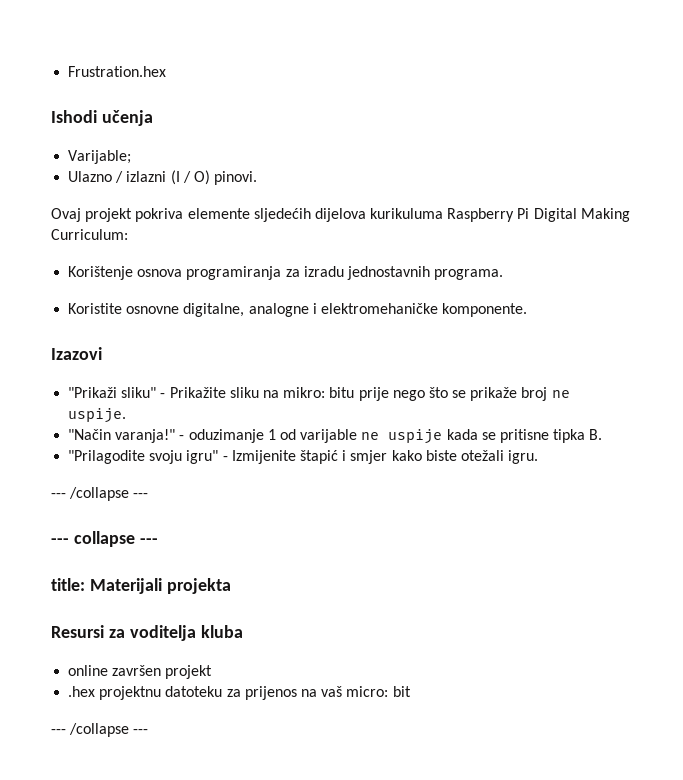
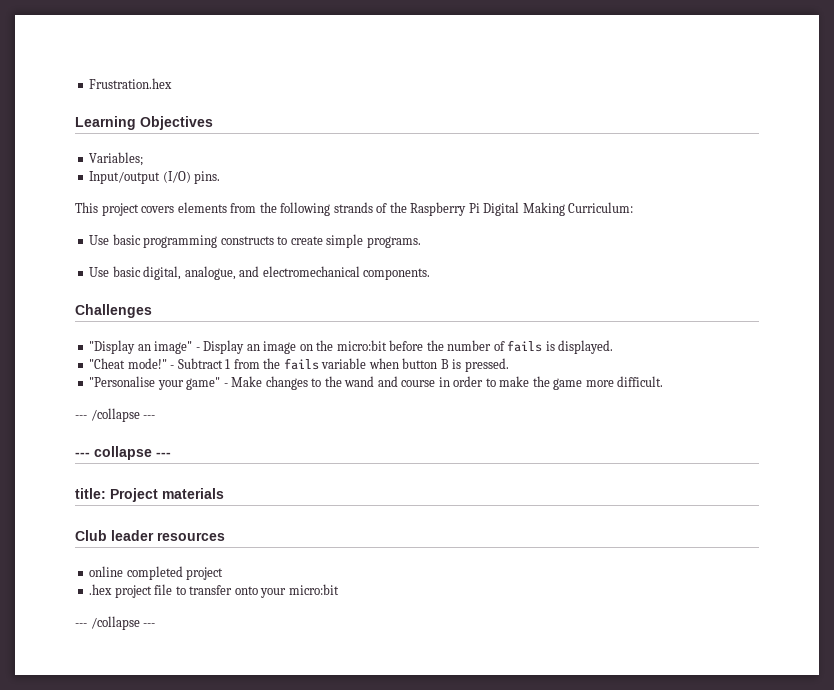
- Ishodi učenja
- Varijable;
- Ulazno / izlazni (I / O) pinovi.
- Ovaj projekt pokriva elemente sljedećih dijelova kurikuluma Raspberry Pi Digital Making Curriculum:
+ Learning Objectives
+ Variables;
+ Input/output (I/O) pins.
+ This project covers elements from the following strands of the Raspberry Pi Digital Making Curriculum:
- Korištenje osnova programiranja za izradu jednostavnih programa.
- Koristite osnovne digitalne, analogne i elektromehaničke komponente.
- Izazovi
- "Prikaži sliku" - Prikažite sliku na mikro: bitu prije nego što se prikaže broj ne uspije.
- "Način varanja!" - oduzimanje 1 od varijable ne uspije kada se pritisne tipka B.
- "Prilagodite svoju igru" - Izmijenite štapić i smjer kako biste otežali igru.
+ Use basic programming constructs to create simple programs.
+ Use basic digital, analogue, and electromechanical components.
+ Challenges
+ "Display an image" - Display an image on the micro:bit before the number of fails is displayed.
+ "Cheat mode!" - Subtract 1 from the fails variable when button B is pressed.
+ "Personalise your game" - Make changes to the wand and course in order to make the game more difficult.
- title: Materijali projekta
- Resursi za voditelja kluba
+ title: Project materials
+ Club leader resources
- online završen projekt
+ online completed project
- .hex projektnu datoteku za prijenos na vaš micro: bit
+ .hex project file to transfer onto your micro:bit

